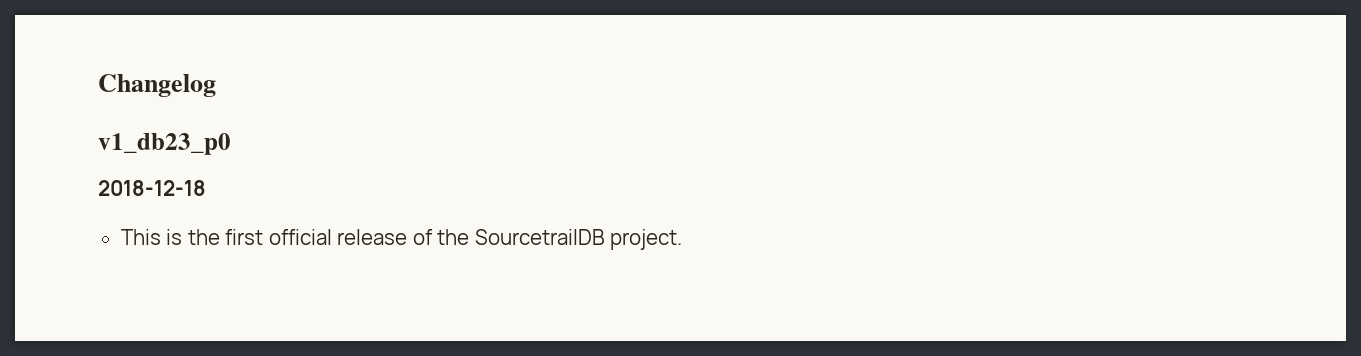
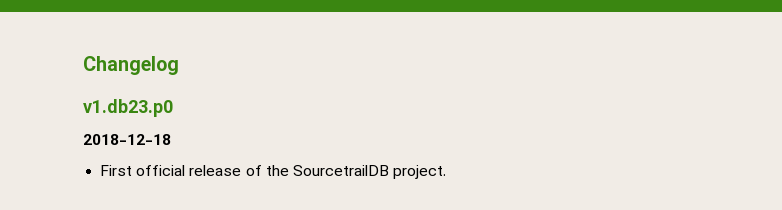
- v1_db23_p0
+ v1.db23.p0
- This is the first official release of the SourcetrailDB project.
+ First official release of the SourcetrailDB project.

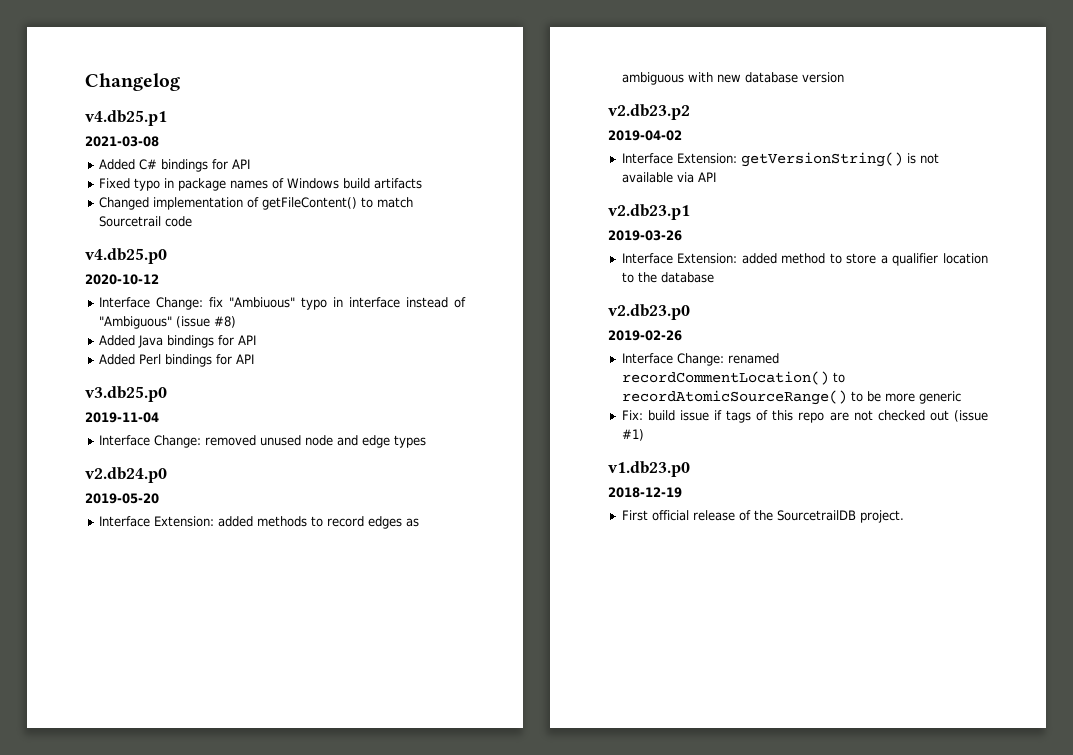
+ v4.db25.p1
+ 2021-03-08
+ Added C# bindings for API
+ Fixed typo in package names of Windows build artifacts
+ Changed implementation of getFileContent() to match Sourcetrail code
+ v4.db25.p0
+ 2020-10-12
+ Interface Change: fix "Ambiuous" typo in interface instead of "Ambiguous" (issue #8)
+ Added Java bindings for API
+ Added Perl bindings for API
+ v3.db25.p0
+ 2019-11-04
+ Interface Change: removed unused node and edge types
+ v2.db24.p0
+ 2019-05-20
+ Interface Extension: added methods to record edges as ambiguous with new database version
+ v2.db23.p2
+ 2019-04-02
+ Interface Extension: getVersionString() is not available via API
+ v2.db23.p1
+ 2019-03-26
+ Interface Extension: added method to store a qualifier location to the database
+ v2.db23.p0
+ 2019-02-26
+ Interface Change: renamed recordCommentLocation() to recordAtomicSourceRange() to be more generic
+ Fix: build issue if tags of this repo are not checked out (issue #1)
- 2018-12-18
+ 2018-12-19

